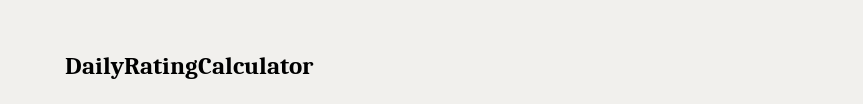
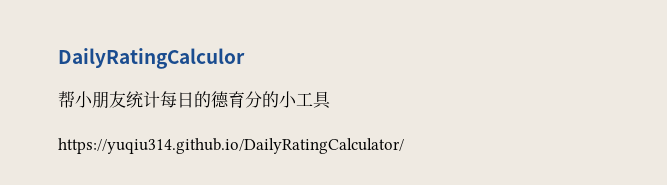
- DailyRatingCalculator
+ DailyRatingCalculor
+ 帮小朋友统计每日的德育分的小工具
+ https://yuqiu314.github.io/DailyRatingCalculator/

